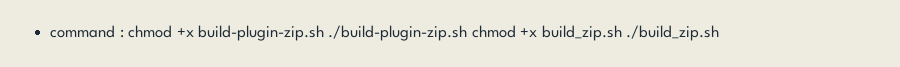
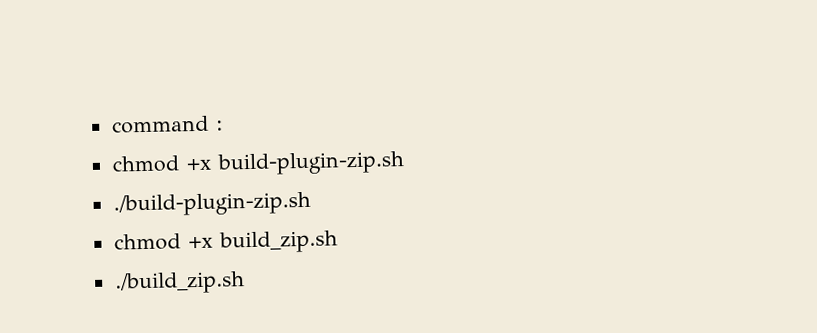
- command : chmod +x build-plugin-zip.sh ./build-plugin-zip.sh chmod +x build_zip.sh ./build_zip.sh
+ command :
+ chmod +x build-plugin-zip.sh
+ ./build-plugin-zip.sh
+ chmod +x build_zip.sh
+ ./build_zip.sh

